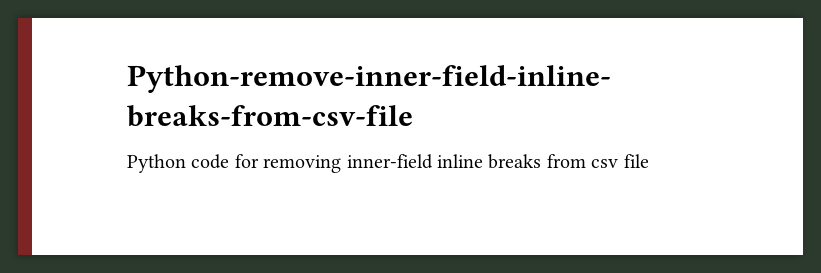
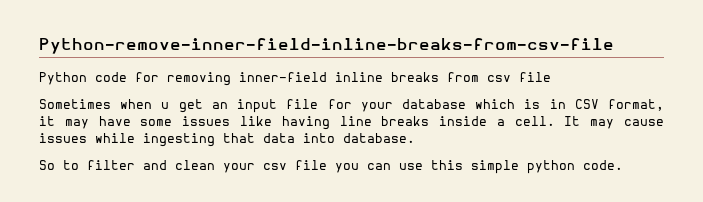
+ Sometimes when u get an input file for your database which is in CSV format, it may have some issues like having line breaks inside a cell. It may cause issues while ingesting that data into database.
+ So to filter and clean your csv file you can use this simple python code.

